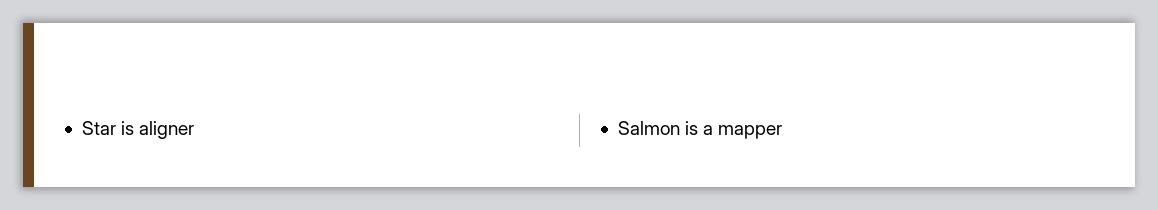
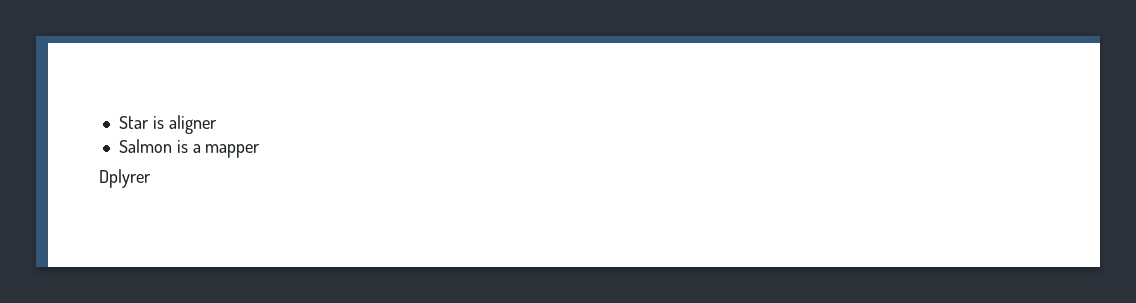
+ Dplyrer

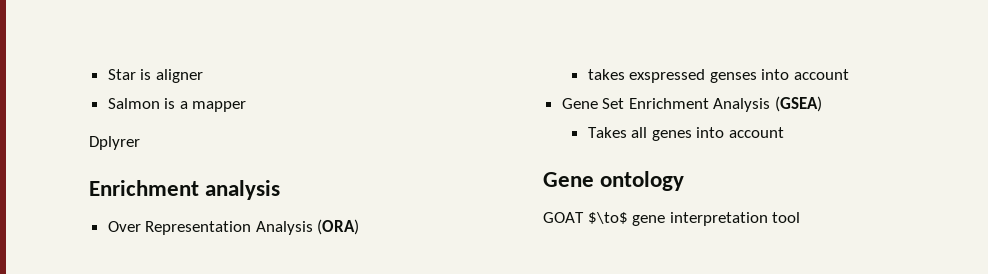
+ Enrichment analysis
+ Over Representation Analysis (ORA)
+ takes exspressed genses into account
+ Gene Set Enrichment Analysis (GSEA)
+ Takes all genes into account
+ Gene ontology
+ GOAT $\to$ gene interpretation tool

